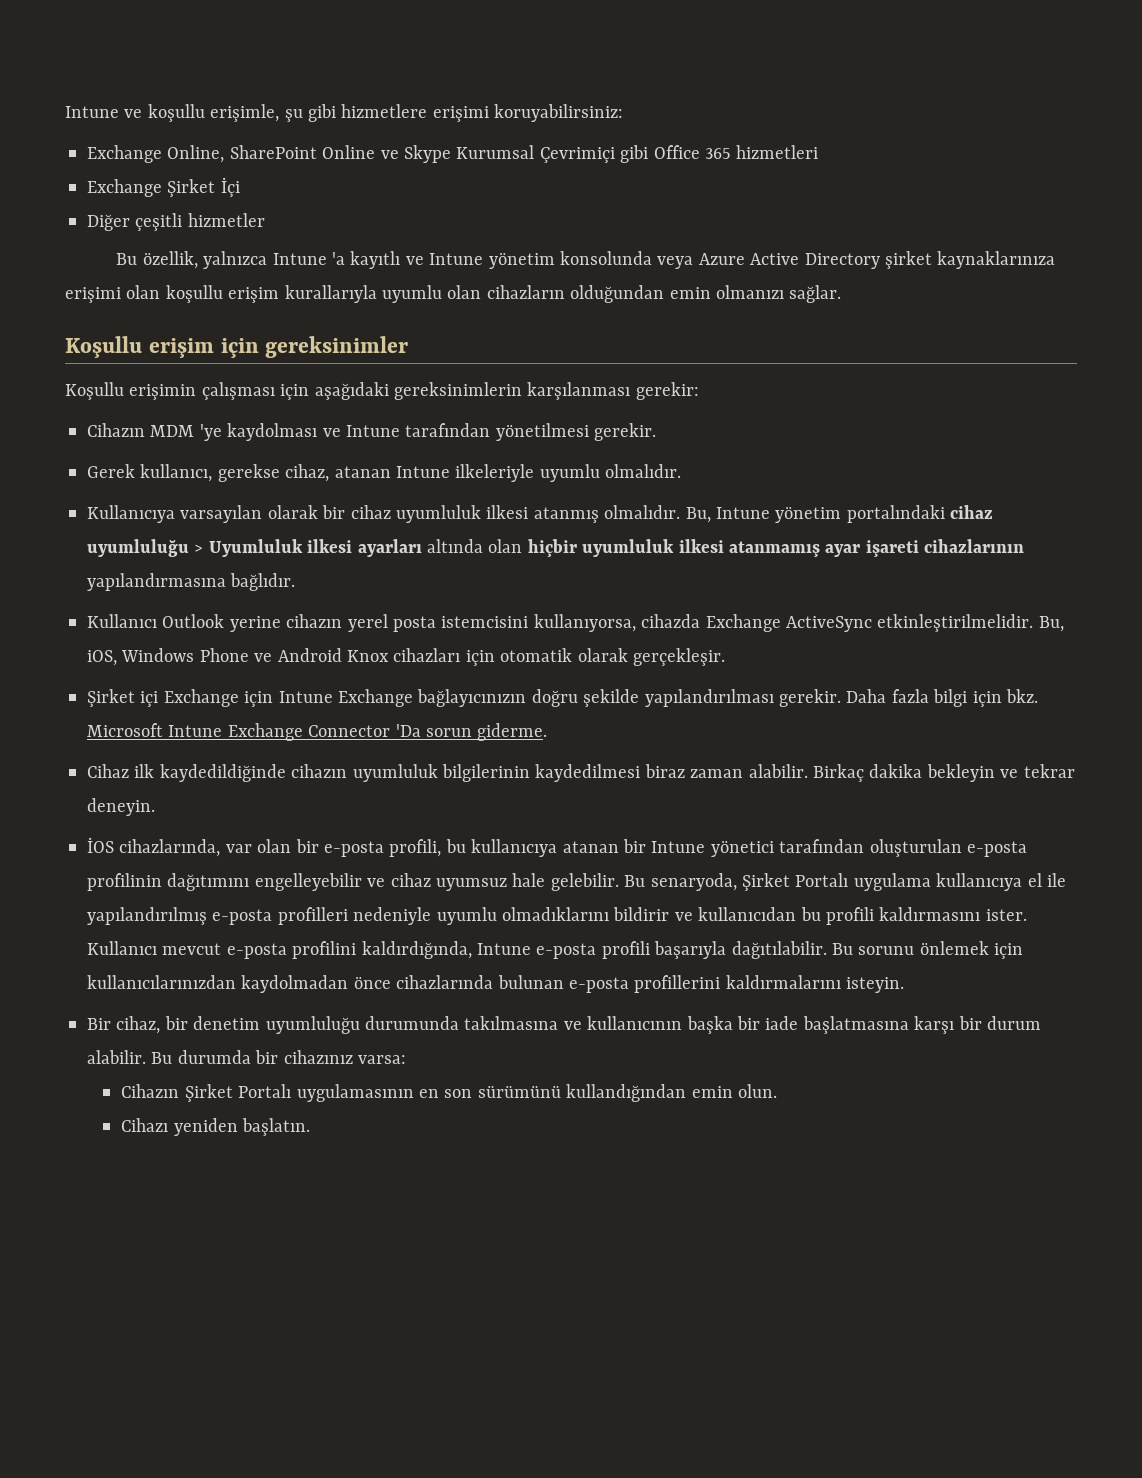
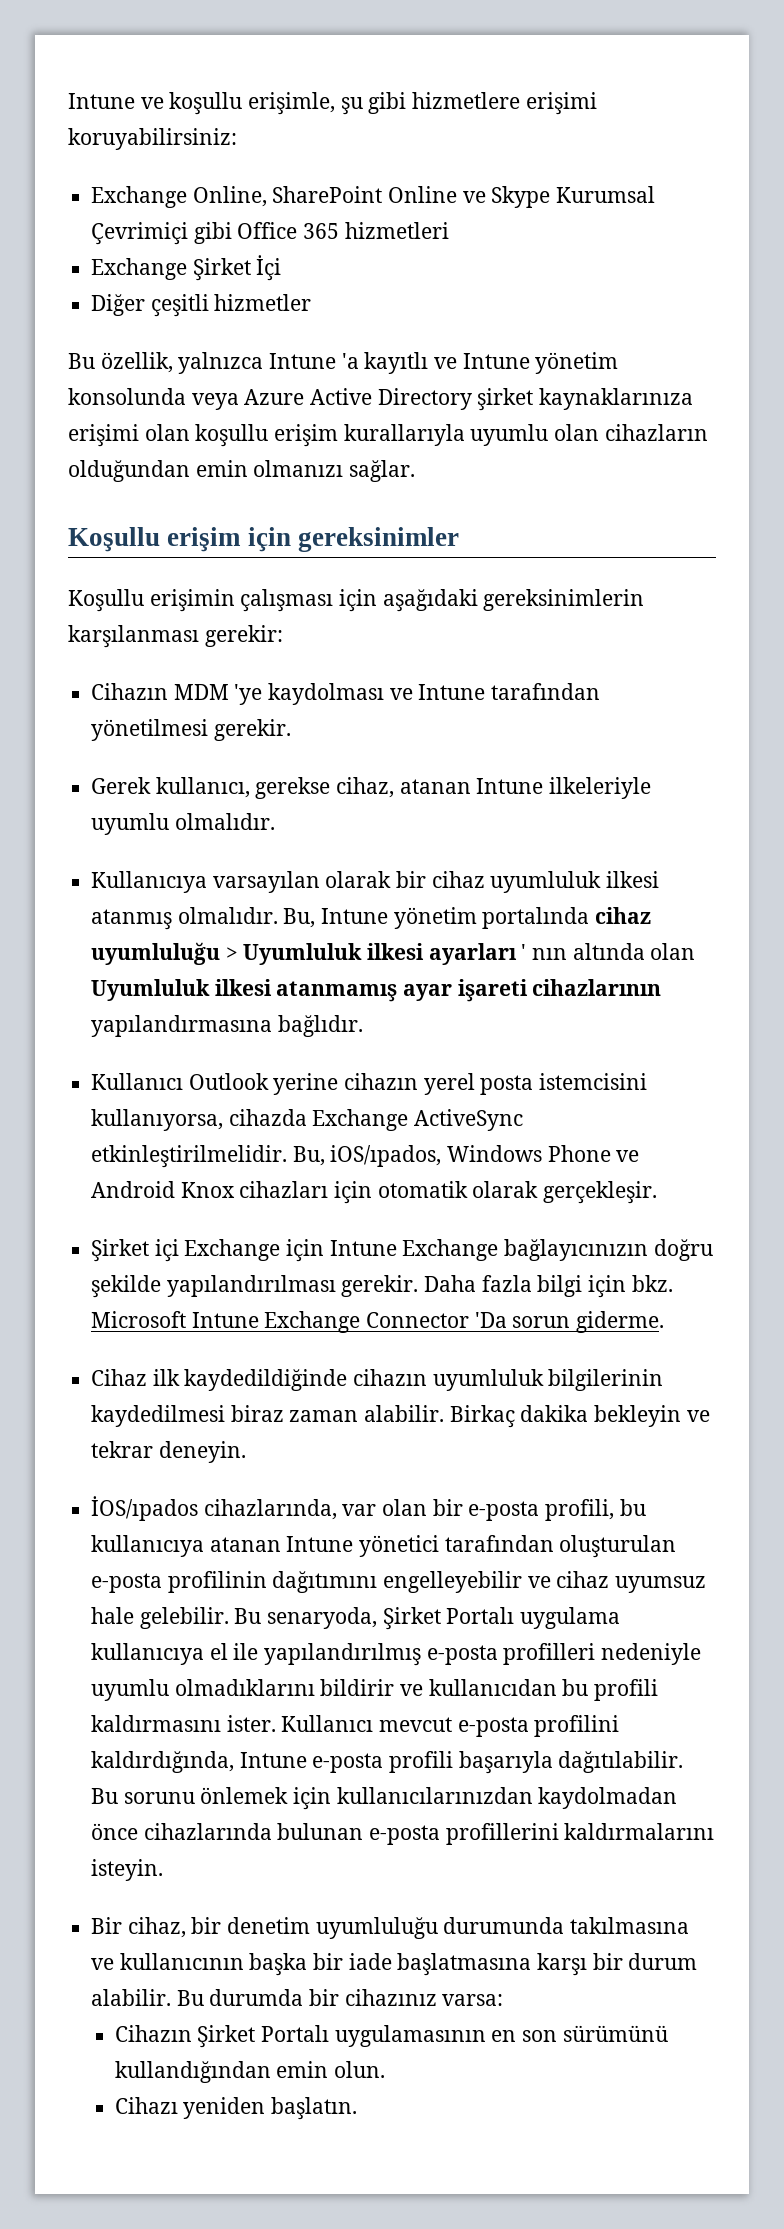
- Bu, Intune yönetim portalındaki cihaz uyumluluğu > Uyumluluk ilkesi ayarları altında olan hiçbir uyumluluk ilkesi atanmamış ayar işareti cihazlarının yapılandırmasına bağlıdır.
+ Bu, Intune yönetim portalında cihaz uyumluluğu > Uyumluluk ilkesi ayarları ' nın altında olan Uyumluluk ilkesi atanmamış ayar işareti cihazlarının yapılandırmasına bağlıdır.
- Bu, iOS, Windows Phone ve Android Knox cihazları için otomatik olarak gerçekleşir.
+ Bu, iOS/ıpados, Windows Phone ve Android Knox cihazları için otomatik olarak gerçekleşir.
- İOS cihazlarında, var olan bir e-posta profili, bu kullanıcıya atanan bir Intune yönetici tarafından oluşturulan e-posta profilinin dağıtımını engelleyebilir ve cihaz uyumsuz hale gelebilir.
+ İOS/ıpados cihazlarında, var olan bir e-posta profili, bu kullanıcıya atanan Intune yönetici tarafından oluşturulan e-posta profilinin dağıtımını engelleyebilir ve cihaz uyumsuz hale gelebilir.

